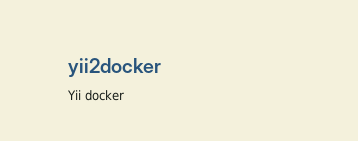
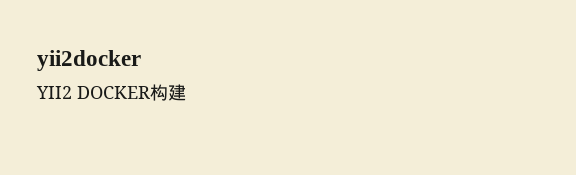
- Yii docker
+ YII2 DOCKER构建

